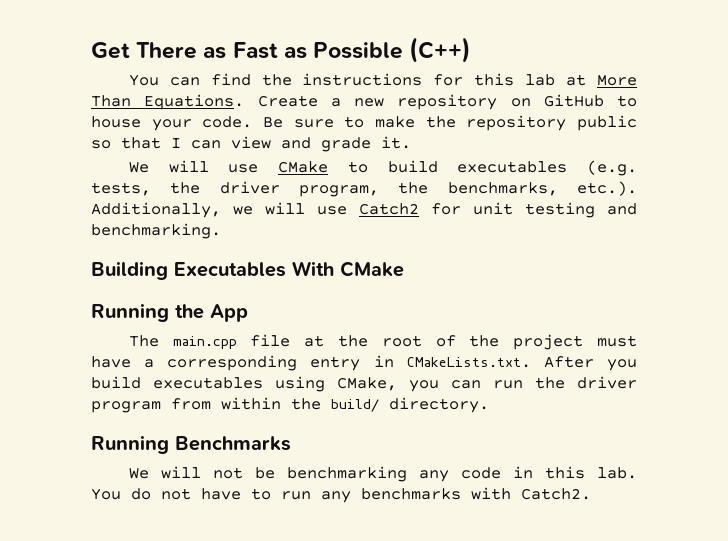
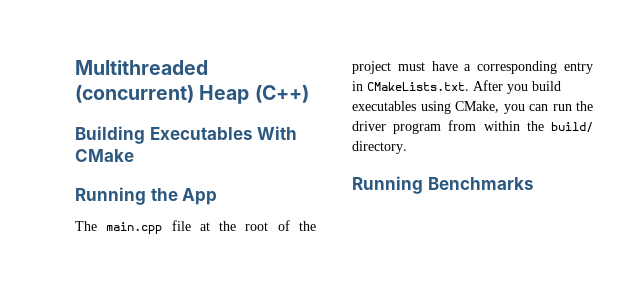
- Get There as Fast as Possible (C++)
- You can find the instructions for this lab at More Than Equations. Create a new repository on GitHub to house your code. Be sure to make the repository public so that I can view and grade it.
- We will use CMake to build executables (e.g. tests, the driver program, the benchmarks, etc.). Additionally, we will use Catch2 for unit testing and benchmarking.
+ Multithreaded (concurrent) Heap (C++)
- We will not be benchmarking any code in this lab. You do not have to run any benchmarks with Catch2.

